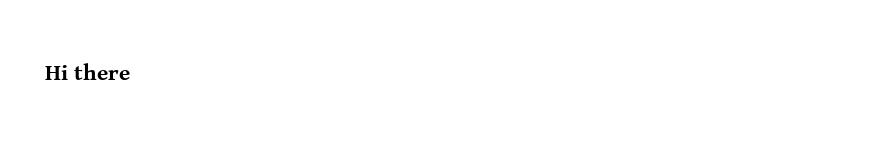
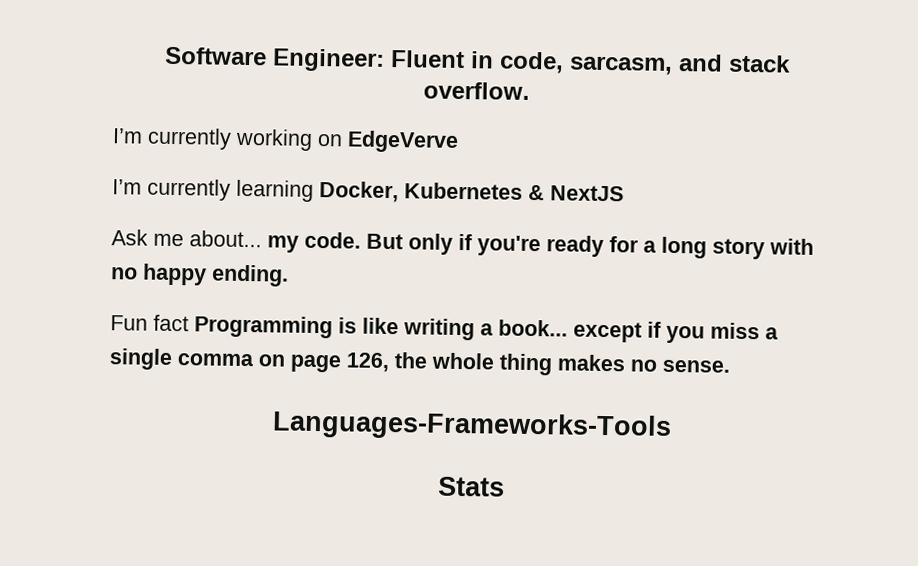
- Hi there
+ Software Engineer: Fluent in code, sarcasm, and stack overflow.
+ I’m currently working on EdgeVerve
+ I’m currently learning Docker, Kubernetes & NextJS
+ Ask me about... my code. But only if you're ready for a long story with no happy ending.
+ Fun fact Programming is like writing a book... except if you miss a single comma on page 126, the whole thing makes no sense.
+ Languages-Frameworks-Tools
+ Stats

